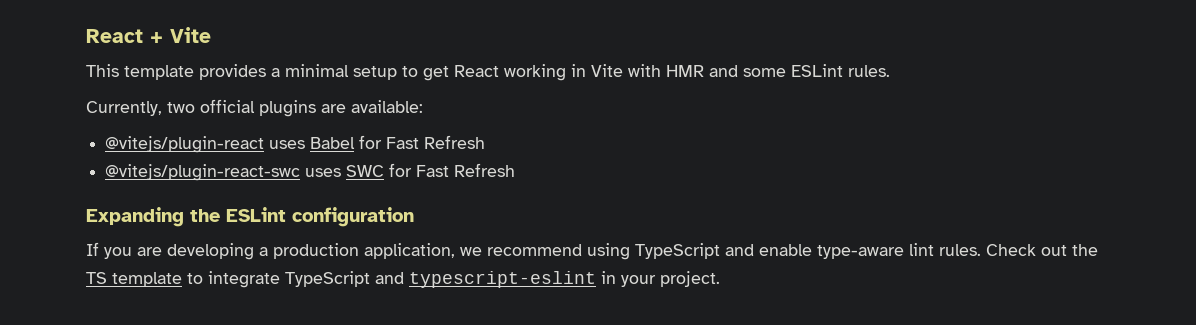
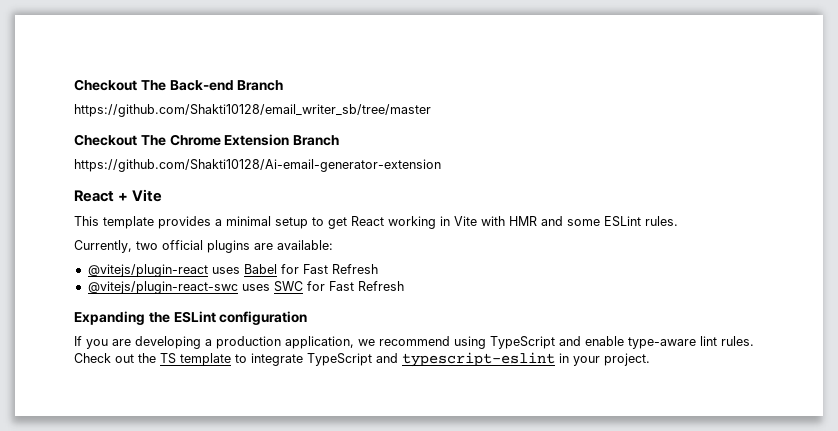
+ Checkout The Back-end Branch
+ https://github.com/Shakti10128/email_writer_sb/tree/master
+ Checkout The Chrome Extension Branch
+ https://github.com/Shakti10128/Ai-email-generator-extension

